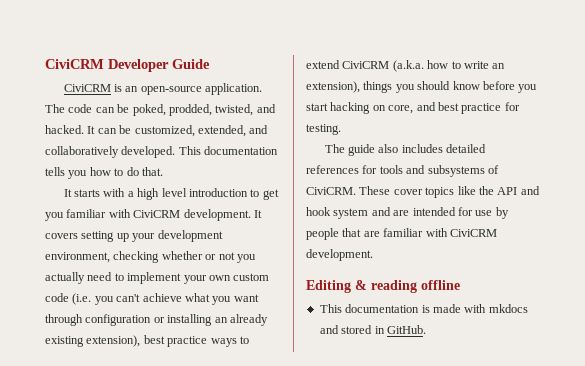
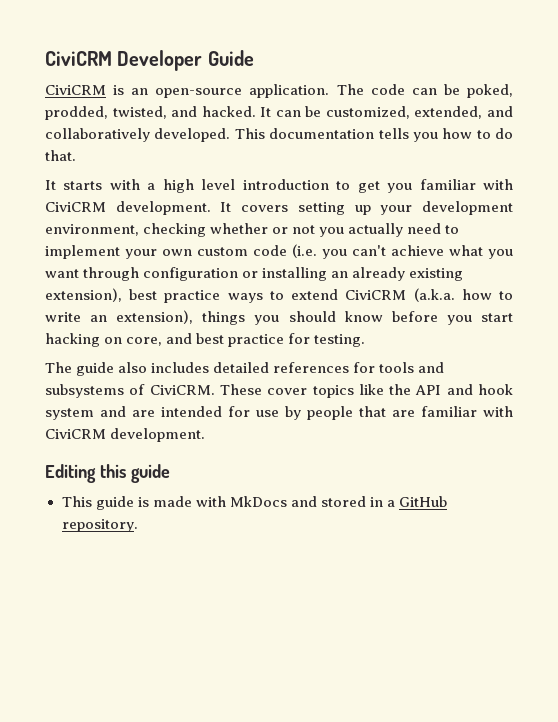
- Editing & reading offline
- This documentation is made with mkdocs and stored in GitHub.
+ Editing this guide
+ This guide is made with MkDocs and stored in a GitHub repository.

